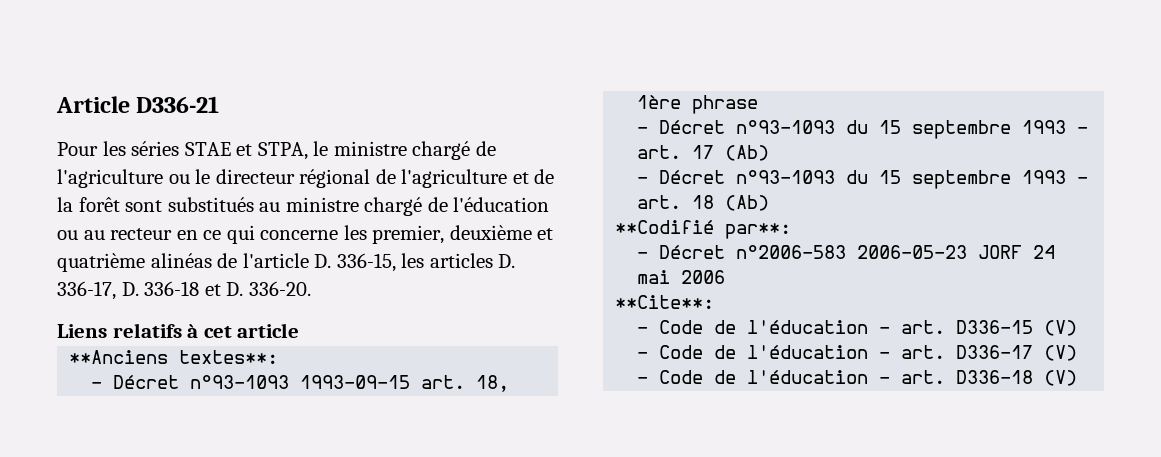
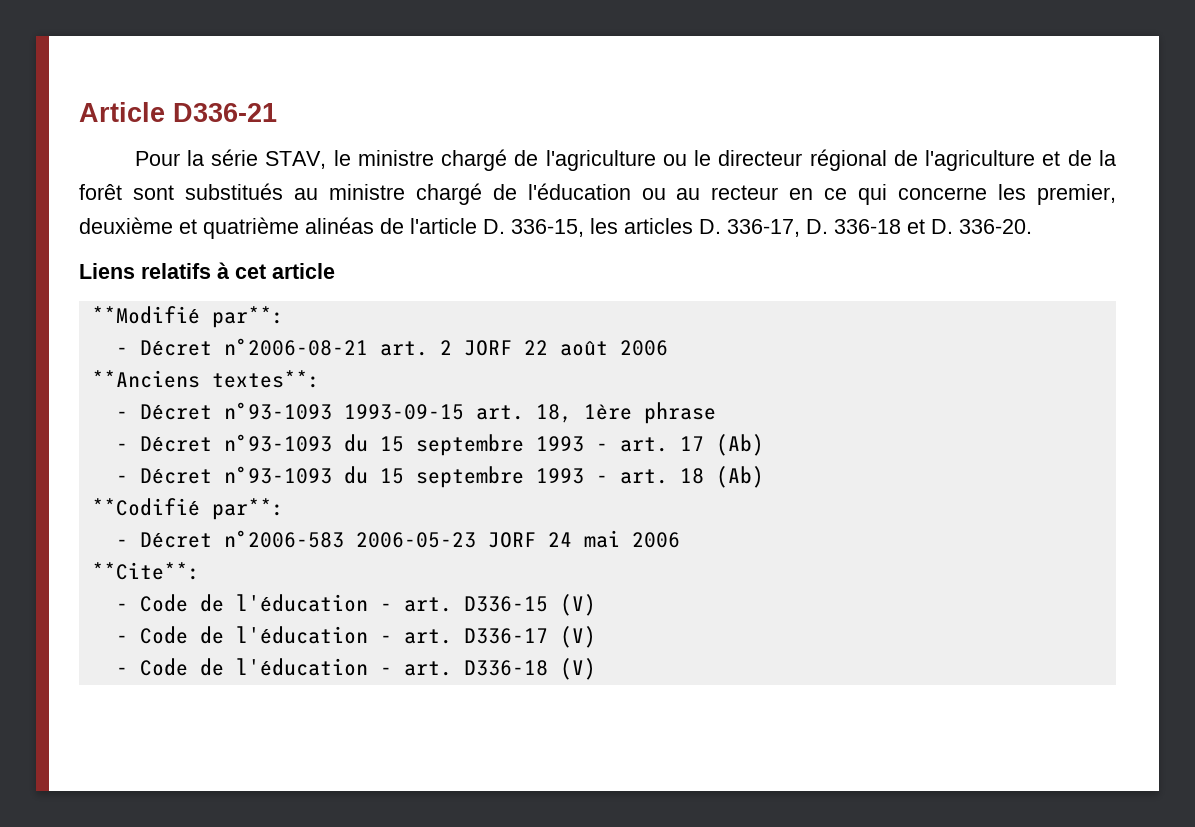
- Pour les séries STAE et STPA, le ministre chargé de l'agriculture ou le directeur régional de l'agriculture et de la forêt sont substitués au ministre chargé de l'éducation ou au recteur en ce qui concerne les premier, deuxième et quatrième alinéas de l'article D. 336-15, les articles D. 336-17, D. 336-18 et D. 336-20.
+ Pour la série STAV, le ministre chargé de l'agriculture ou le directeur régional de l'agriculture et de la forêt sont substitués au ministre chargé de l'éducation ou au recteur en ce qui concerne les premier, deuxième et quatrième alinéas de l'article D. 336-15, les articles D. 336-17, D. 336-18 et D. 336-20.
+ **Modifié par**:
+ - Décret n°2006-08-21 art. 2 JORF 22 août 2006

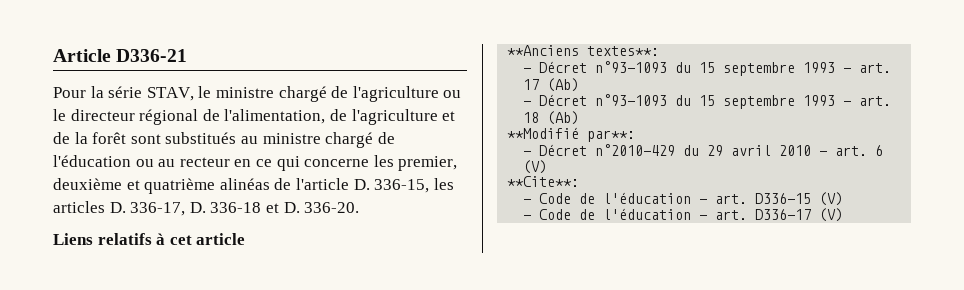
- Pour la série STAV, le ministre chargé de l'agriculture ou le directeur régional de l'agriculture et de la forêt sont substitués au ministre chargé de l'éducation ou au recteur en ce qui concerne les premier, deuxième et quatrième alinéas de l'article D. 336-15, les articles D. 336-17, D. 336-18 et D. 336-20.
+ Pour la série STAV, le ministre chargé de l'agriculture ou le directeur régional de l'alimentation, de l'agriculture et de la forêt sont substitués au ministre chargé de l'éducation ou au recteur en ce qui concerne les premier, deuxième et quatrième alinéas de l'article D. 336-15, les articles D. 336-17, D. 336-18 et D. 336-20.
- **Modifié par**:
- - Décret n°2006-08-21 art. 2 JORF 22 août 2006
  **Anciens textes**:
- - Décret n°93-1093 1993-09-15 art. 18, 1ère phrase
- **Codifié par**:
- - Décret n°2006-583 2006-05-23 JORF 24 mai 2006
+ **Modifié par**:
+ - Décret n°2010-429 du 29 avril 2010 - art. 6 (V)
- - Code de l'éducation - art. D336-18 (V)

